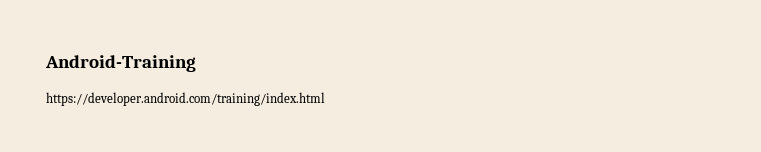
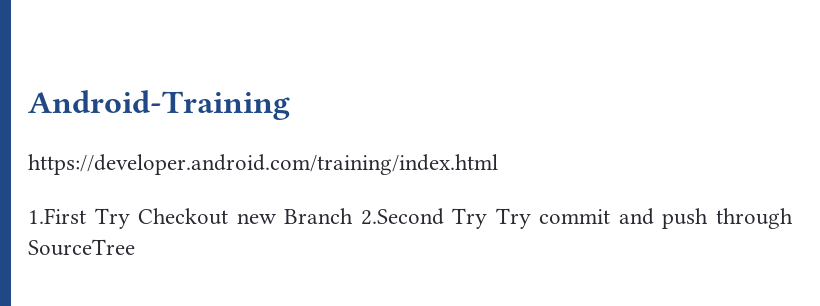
+ 1.First Try Checkout new Branch 2.Second Try Try commit and push through SourceTree

